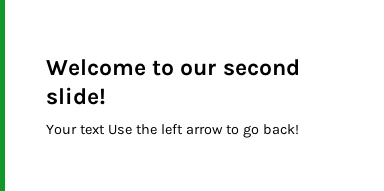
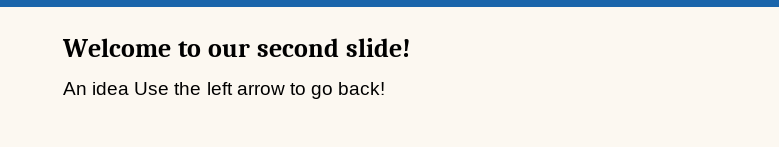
- Your text Use the left arrow to go back!
+ An idea Use the left arrow to go back!

